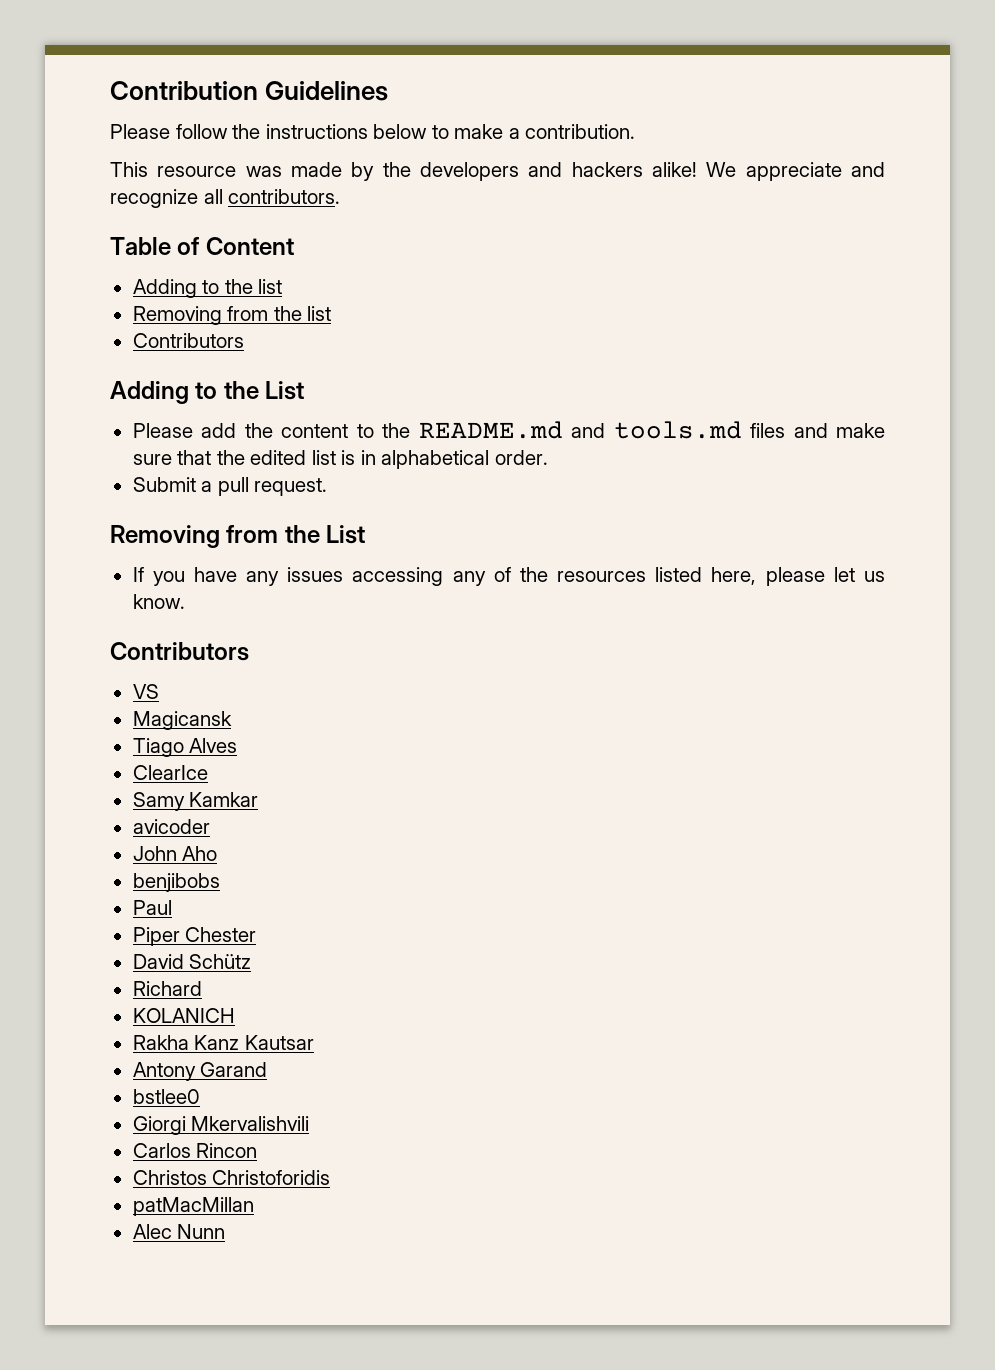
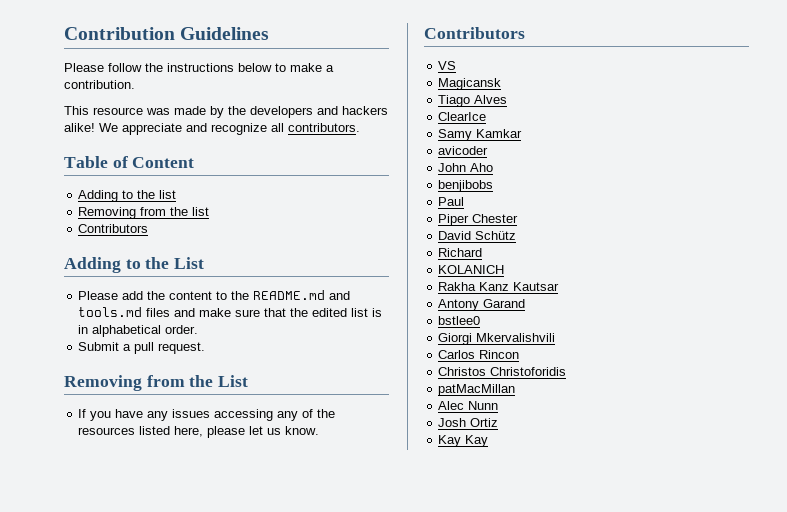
+ Josh Ortiz
+ Kay Kay

